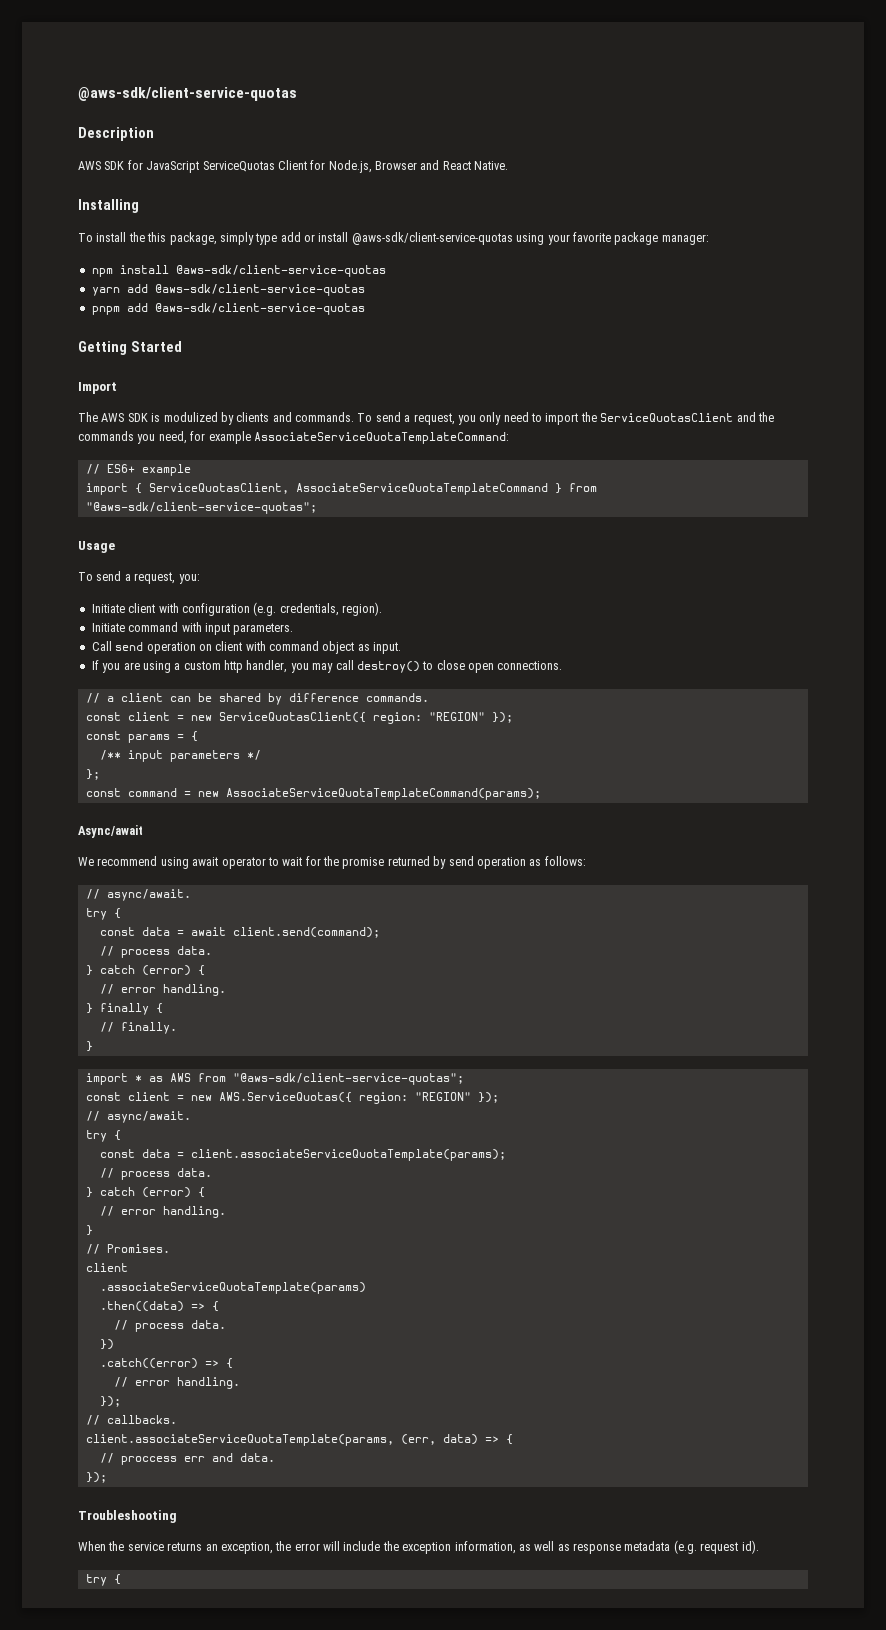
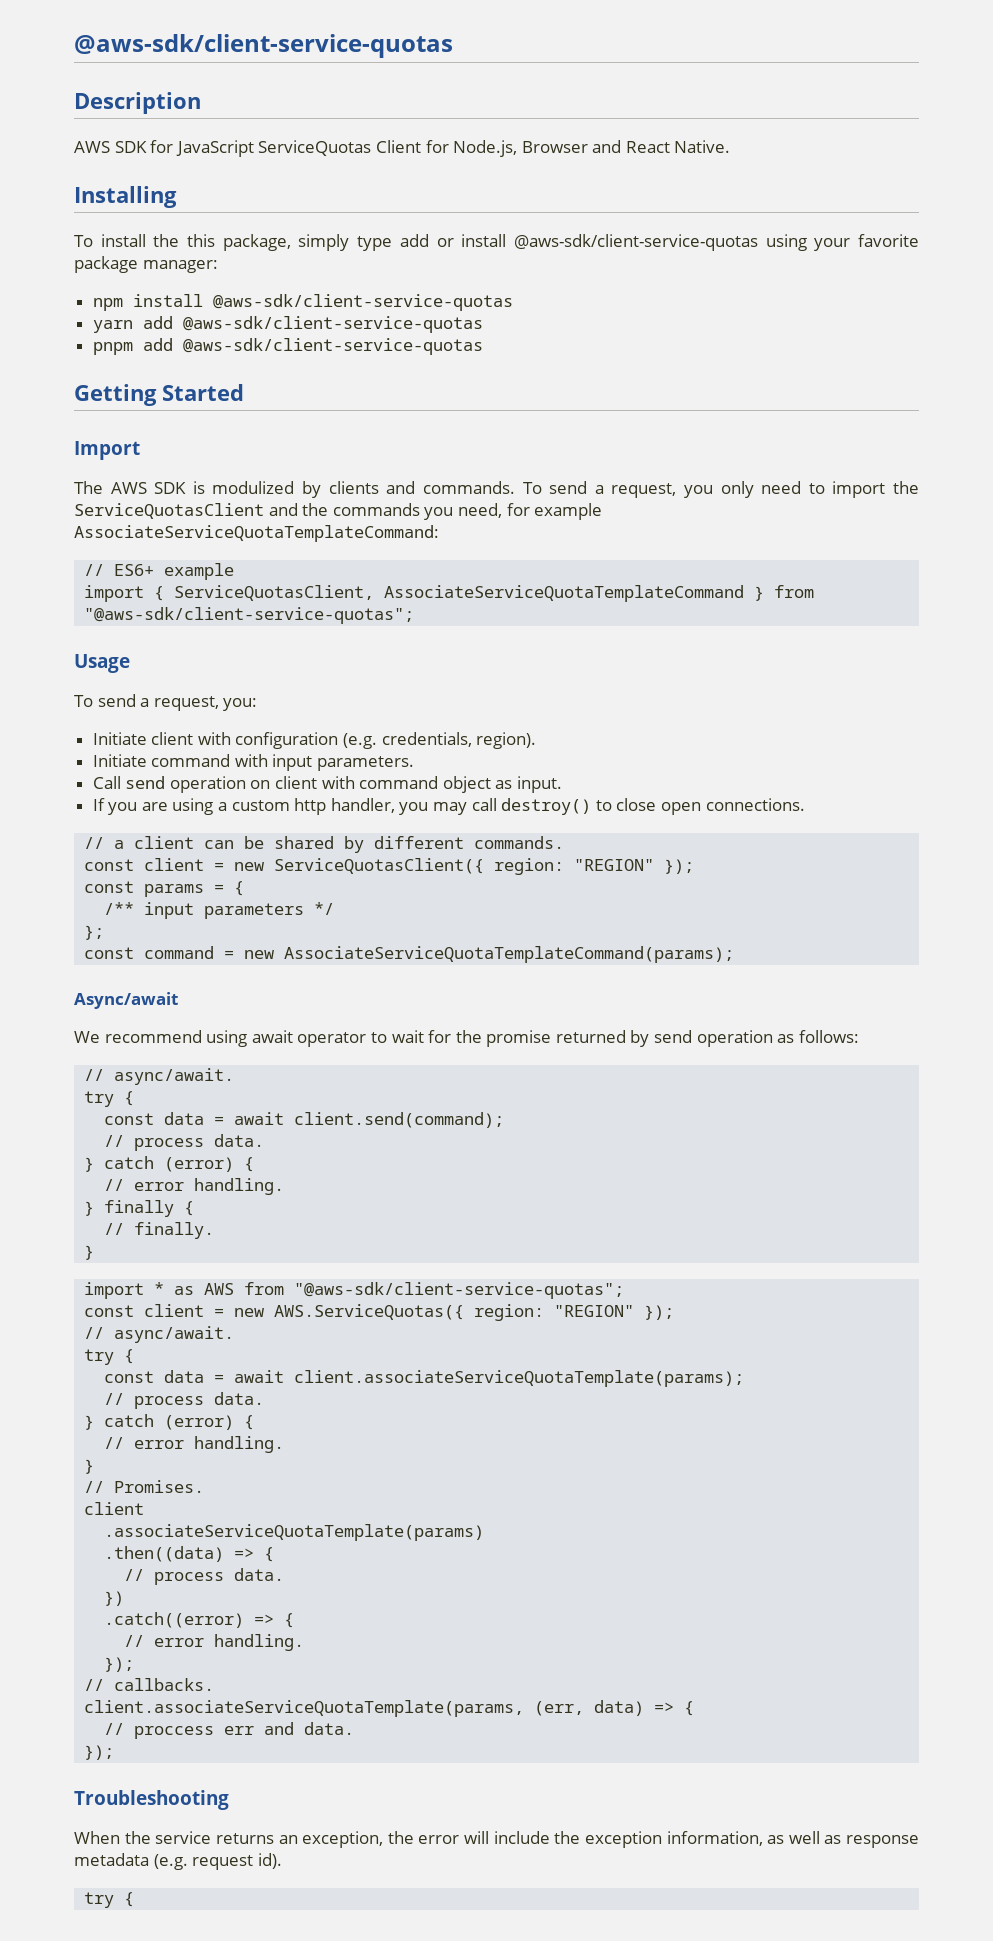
- // a client can be shared by difference commands.
+ // a client can be shared by different commands.
- const data = client.associateServiceQuotaTemplate(params);
+ const data = await client.associateServiceQuotaTemplate(params);

